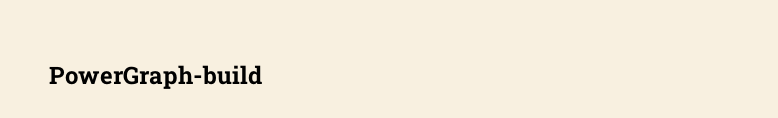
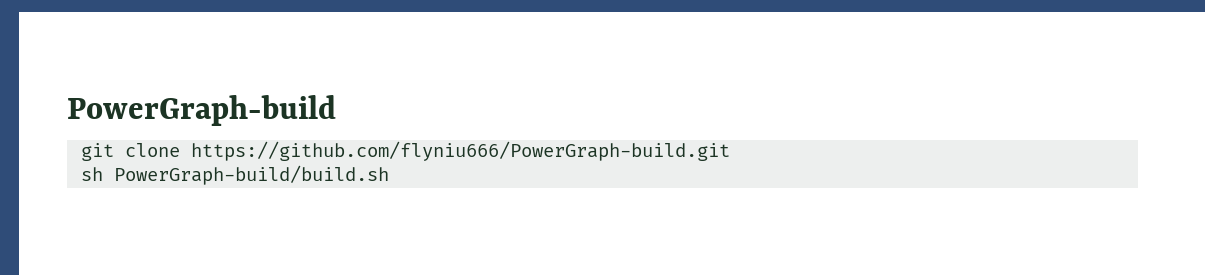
+ git clone https://github.com/flyniu666/PowerGraph-build.git
+ sh PowerGraph-build/build.sh

